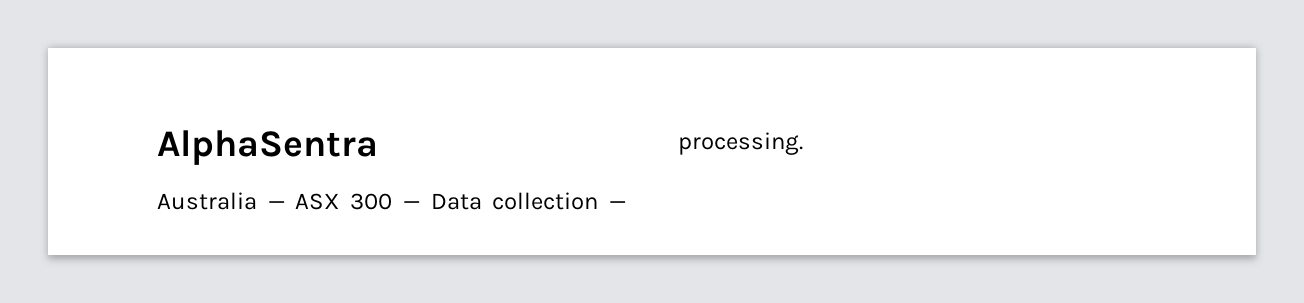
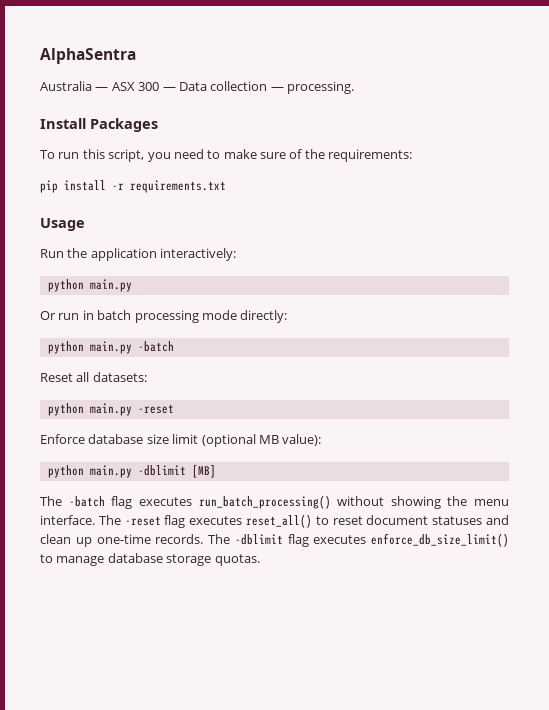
+ Install Packages
+ To run this script, you need to make sure of the requirements:
+ pip install -r requirements.txt
+ Usage
+ Run the application interactively:
+ python main.py
+ Or run in batch processing mode directly:
+ python main.py -batch
+ Reset all datasets:
+ python main.py -reset
+ Enforce database size limit (optional MB value):
+ python main.py -dblimit [MB]
+ The -batch flag executes run_batch_processing() without showing the menu interface. The -reset flag executes reset_all() to reset document statuses and clean up one-time records. The -dblimit flag executes enforce_db_size_limit() to manage database storage quotas.

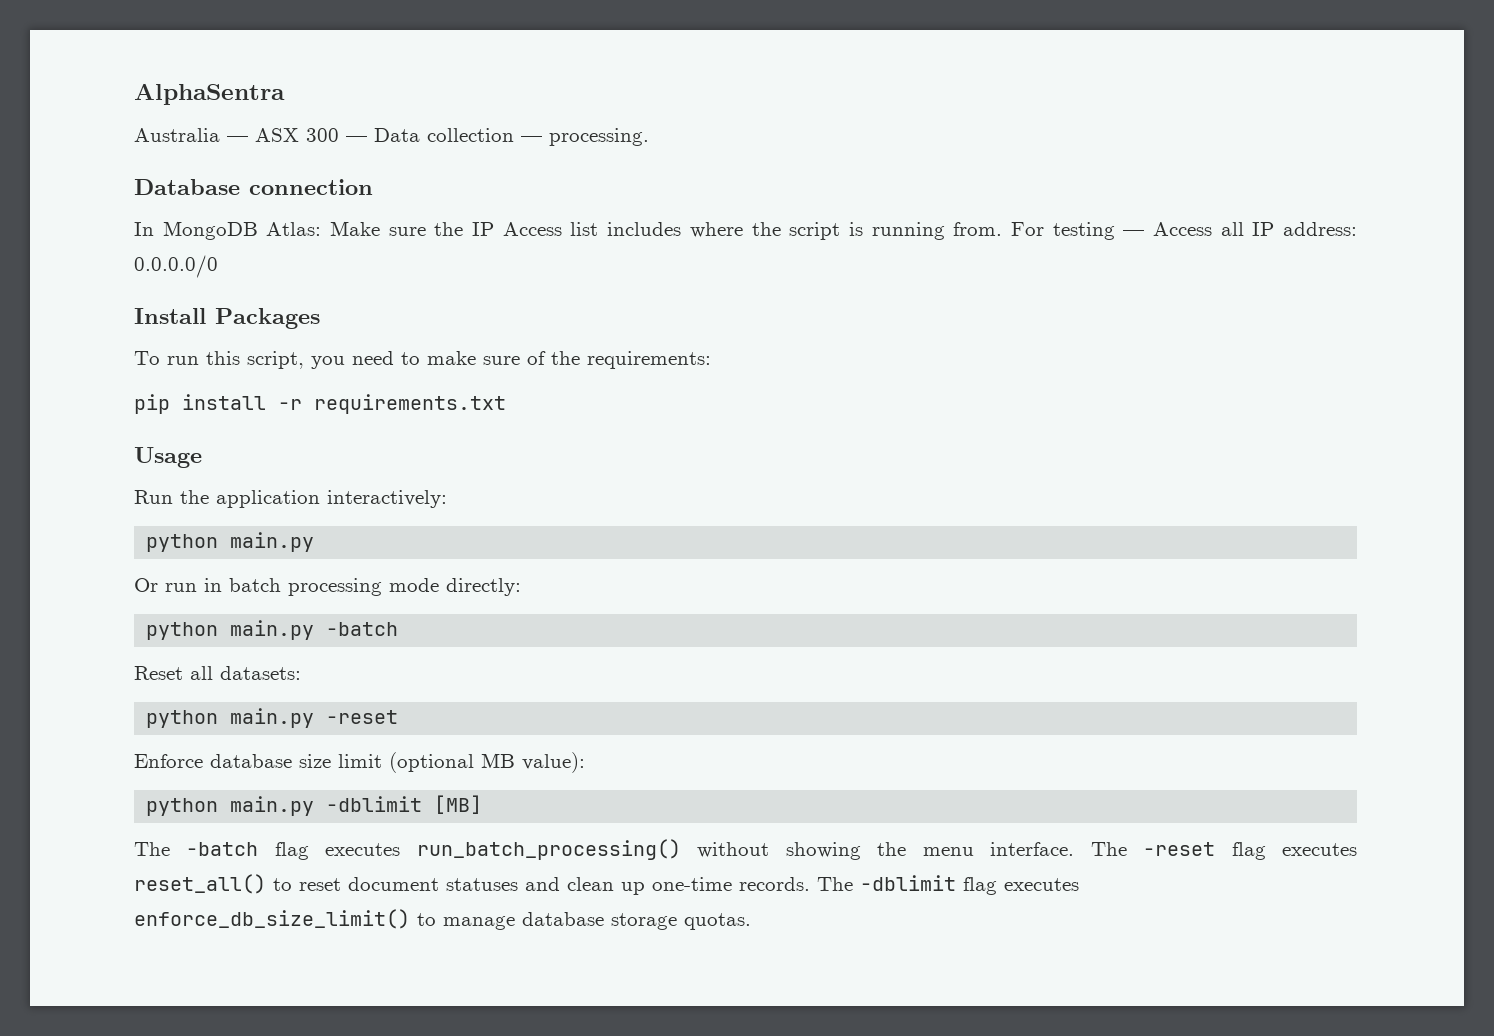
+ Database connection
+ In MongoDB Atlas: Make sure the IP Access list includes where the script is running from. For testing — Access all IP address: 0.0.0.0/0

